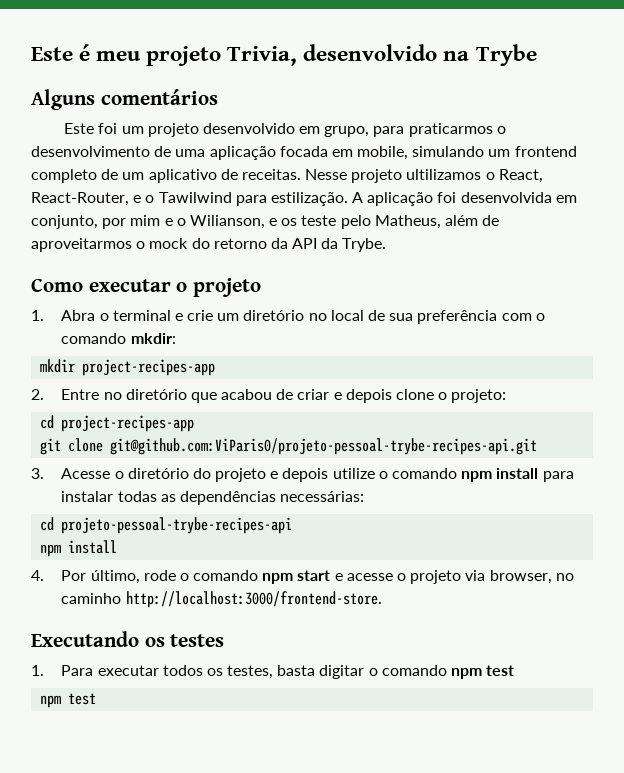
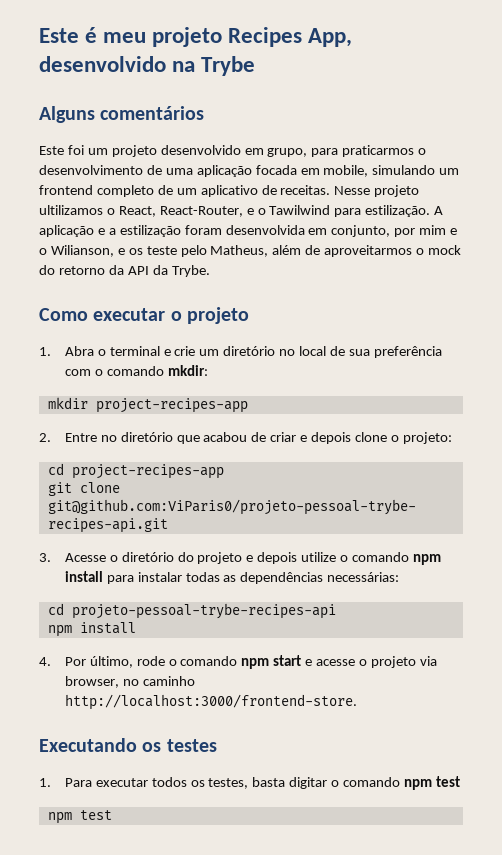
- Este é meu projeto Trivia, desenvolvido na Trybe
+ Este é meu projeto Recipes App, desenvolvido na Trybe
- A aplicação foi desenvolvida em conjunto, por mim e o Wilianson, e os teste pelo Matheus, além de aproveitarmos o mock do retorno da API da Trybe.
+ A aplicação e a estilização foram desenvolvida em conjunto, por mim e o Wilianson, e os teste pelo Matheus, além de aproveitarmos o mock do retorno da API da Trybe.

